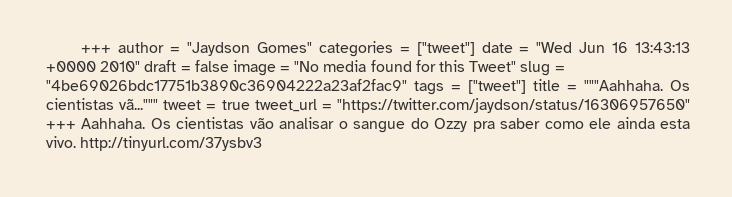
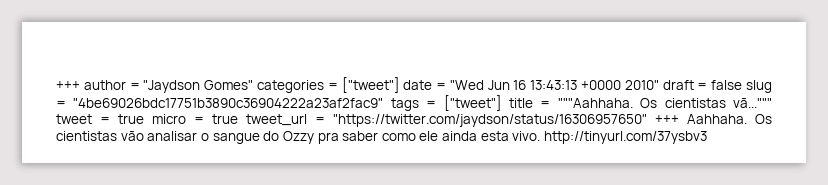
- +++ author = "Jaydson Gomes" categories = ["tweet"] date = "Wed Jun 16 13:43:13 +0000 2010" draft = false image = "No media found for this Tweet" slug = "4be69026bdc17751b3890c36904222a23af2fac9" tags = ["tweet"] title = """Aahhaha.
+ +++ author = "Jaydson Gomes" categories = ["tweet"] date = "Wed Jun 16 13:43:13 +0000 2010" draft = false slug = "4be69026bdc17751b3890c36904222a23af2fac9" tags = ["tweet"] title = """Aahhaha.
- Os cientistas vã...""" tweet = true tweet_url = "https://twitter.com/jaydson/status/16306957650" +++ Aahhaha.
+ Os cientistas vã...""" tweet = true micro = true tweet_url = "https://twitter.com/jaydson/status/16306957650" +++ Aahhaha.

